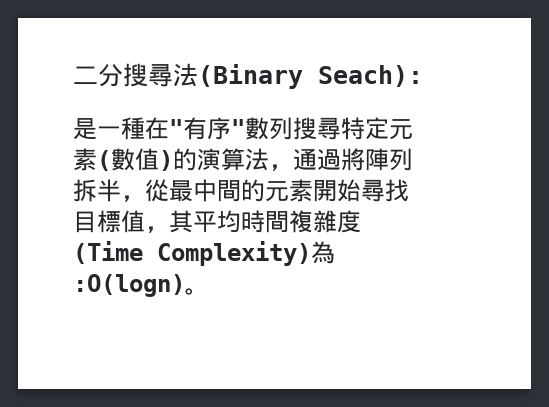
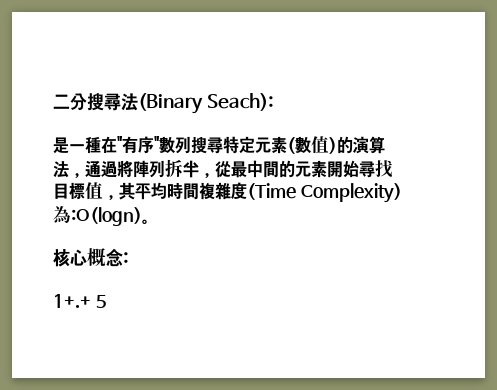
+ 核心概念:
+ 1+.+ 5

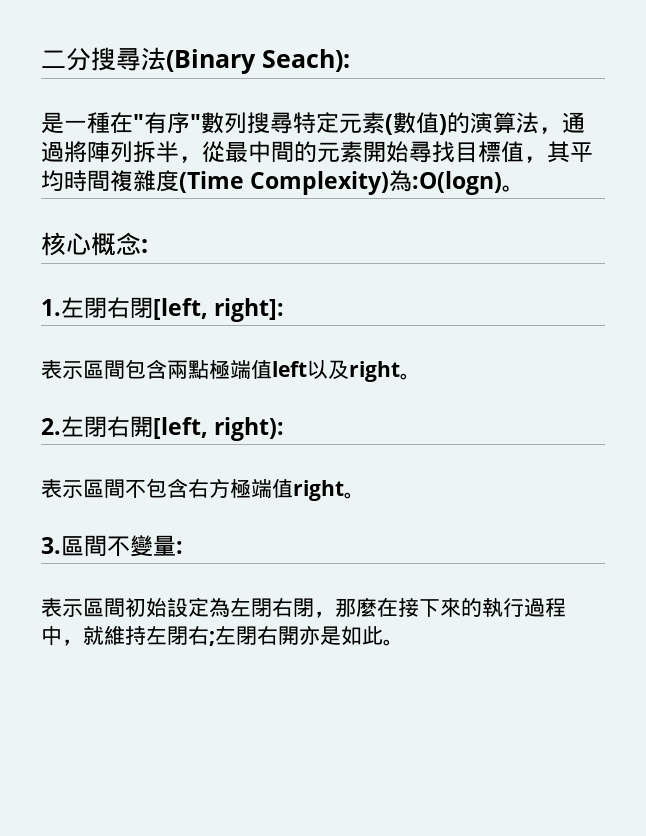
- 1+.+ 5
+ 1.左閉右閉[left, right]:
+ 表示區間包含兩點極端值left以及right。
+ 2.左閉右開[left, right):
+ 表示區間不包含右方極端值right。
+ 3.區間不變量:
+ 表示區間初始設定為左閉右閉，那麼在接下來的執行過程中，就維持左閉右;左閉右開亦是如此。

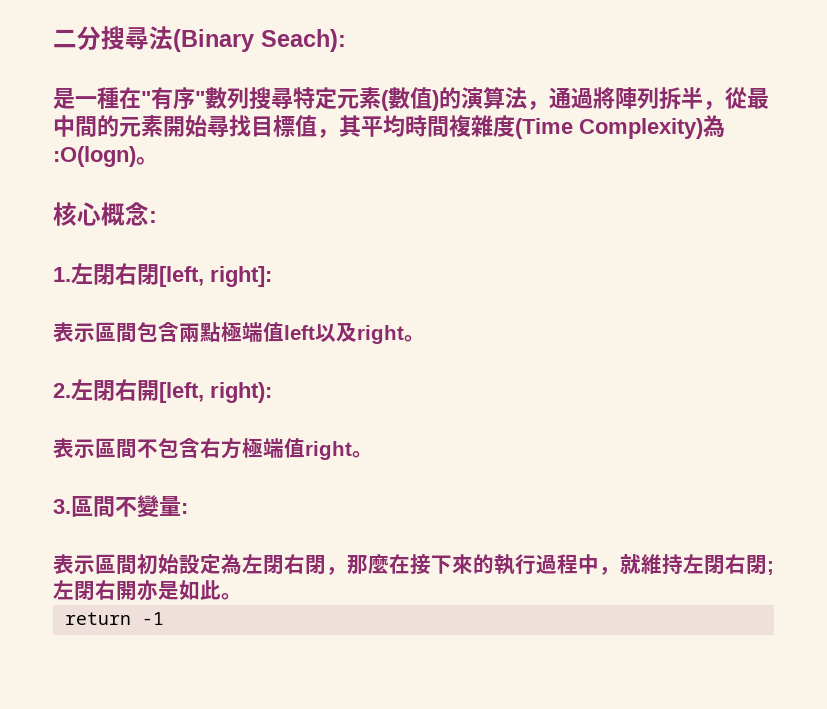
- 表示區間初始設定為左閉右閉，那麼在接下來的執行過程中，就維持左閉右;左閉右開亦是如此。
+ 表示區間初始設定為左閉右閉，那麼在接下來的執行過程中，就維持左閉右閉;左閉右開亦是如此。
+ return -1

